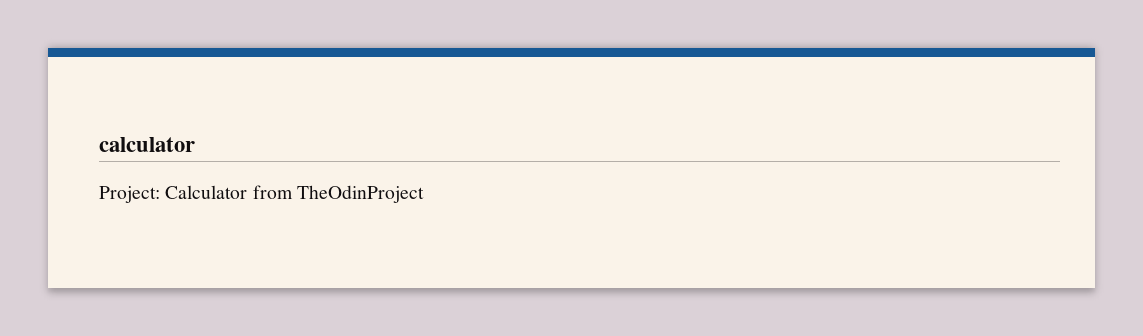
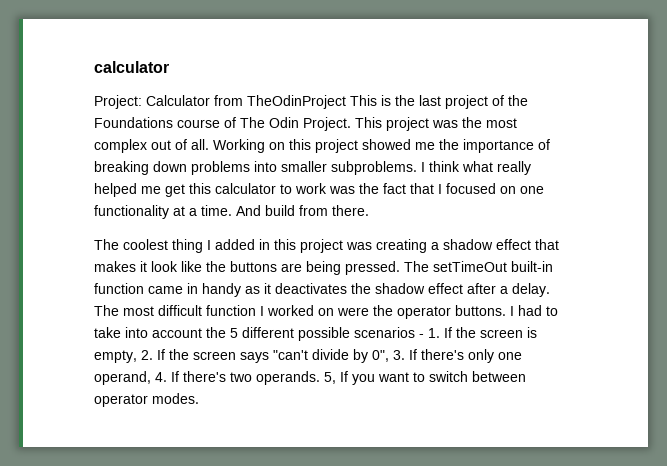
- Project: Calculator from TheOdinProject
+ Project: Calculator from TheOdinProject This is the last project of the Foundations course of The Odin Project. This project was the most complex out of all. Working on this project showed me the importance of breaking down problems into smaller subproblems. I think what really helped me get this calculator to work was the fact that I focused on one functionality at a time. And build from there.
+ The coolest thing I added in this project was creating a shadow effect that makes it look like the buttons are being pressed. The setTimeOut built-in function came in handy as it deactivates the shadow effect after a delay. The most difficult function I worked on were the operator buttons. I had to take into account the 5 different possible scenarios - 1. If the screen is empty, 2. If the screen says "can't divide by 0", 3. If there's only one operand, 4. If there's two operands. 5, If you want to switch between operator modes.

